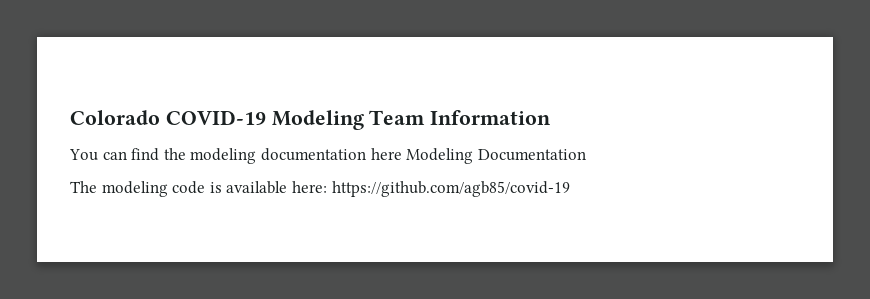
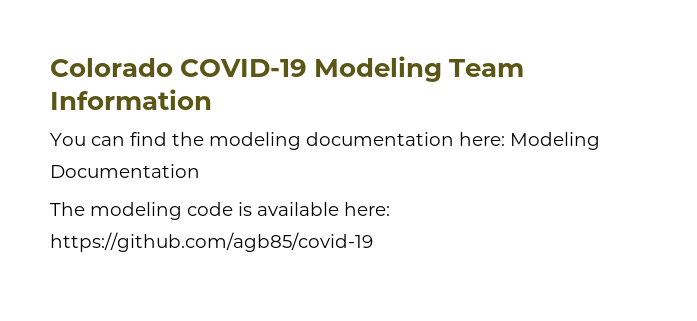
- You can find the modeling documentation here Modeling Documentation
+ You can find the modeling documentation here: Modeling Documentation

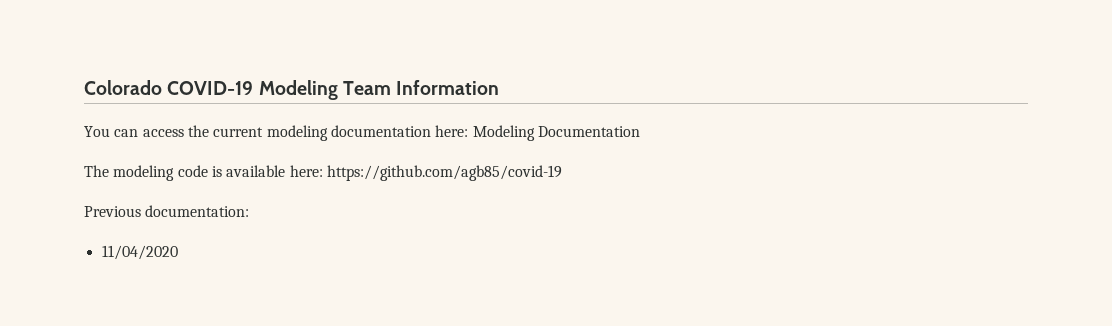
- You can find the modeling documentation here: Modeling Documentation
+ You can access the current modeling documentation here: Modeling Documentation
+ Previous documentation:
+ 11/04/2020

